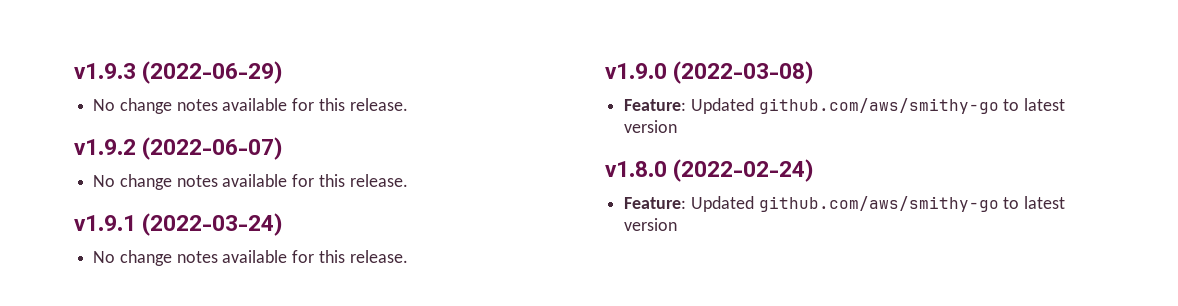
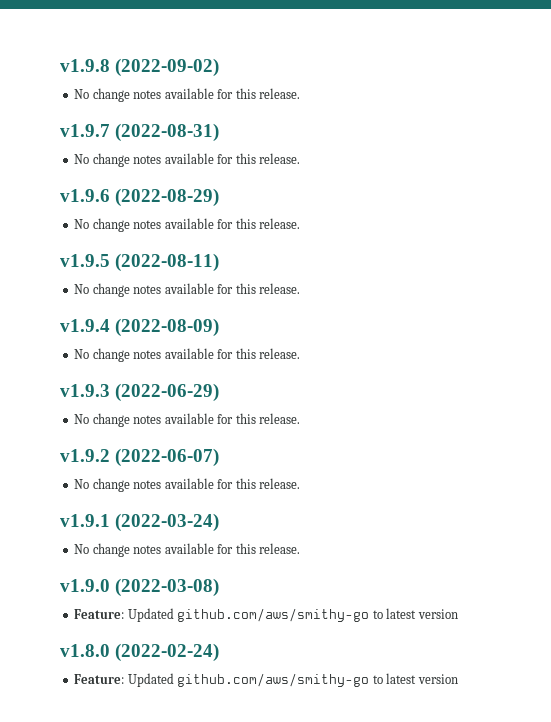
+ v1.9.8 (2022-09-02)
+ No change notes available for this release.
+ v1.9.7 (2022-08-31)
+ No change notes available for this release.
+ v1.9.6 (2022-08-29)
+ No change notes available for this release.
+ v1.9.5 (2022-08-11)
+ No change notes available for this release.
+ v1.9.4 (2022-08-09)
+ No change notes available for this release.

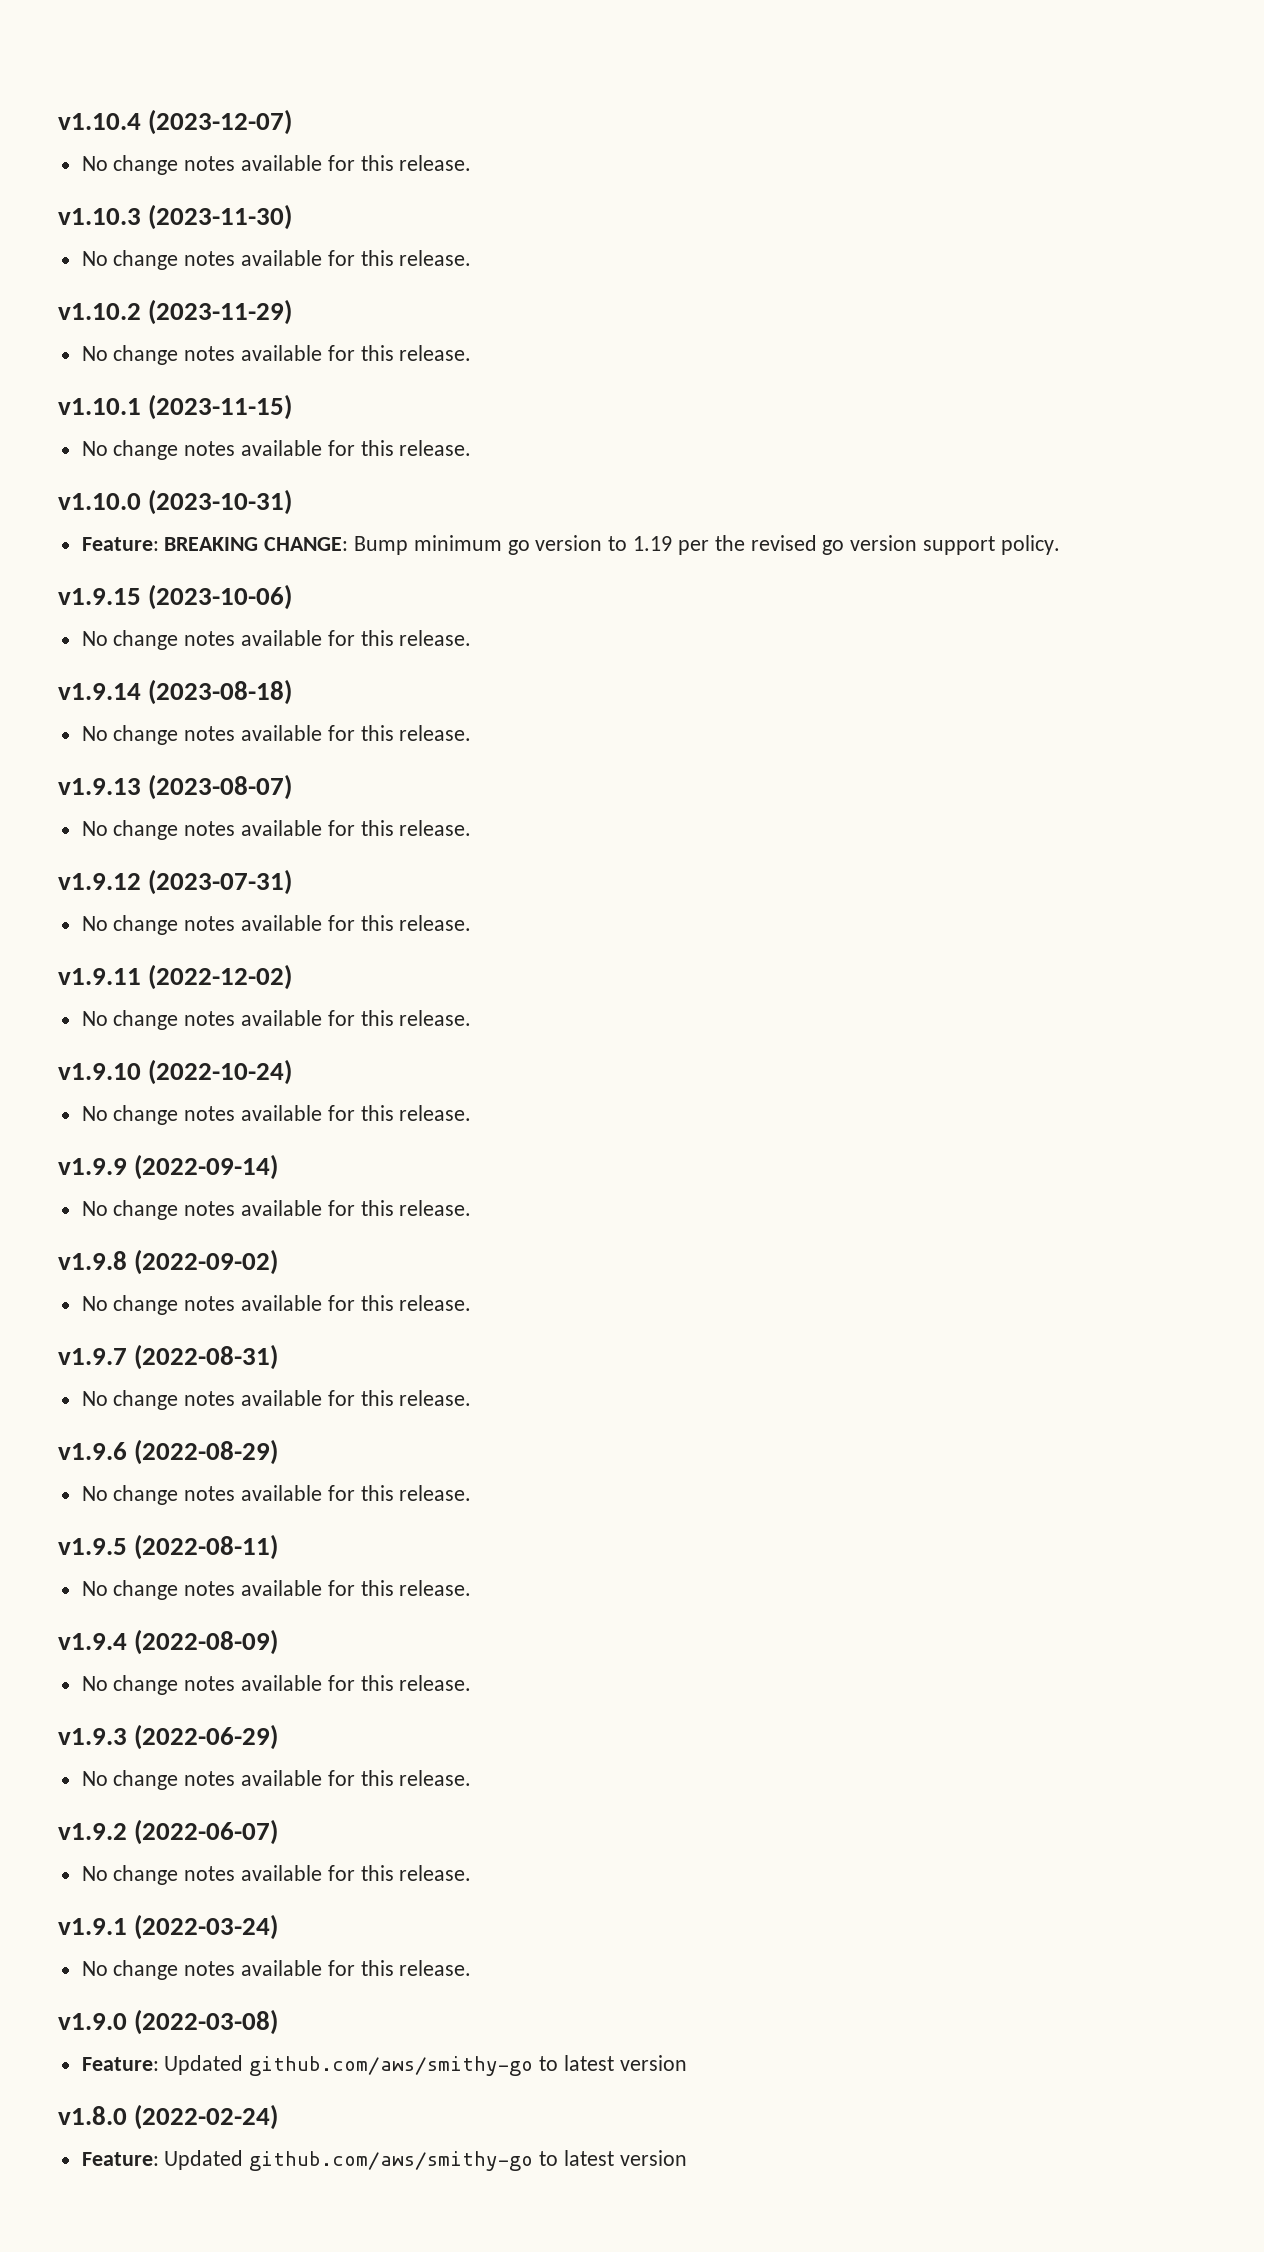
+ v1.10.4 (2023-12-07)
+ No change notes available for this release.
+ v1.10.3 (2023-11-30)
+ No change notes available for this release.
+ v1.10.2 (2023-11-29)
+ No change notes available for this release.
+ v1.10.1 (2023-11-15)
+ No change notes available for this release.
+ v1.10.0 (2023-10-31)
+ Feature: BREAKING CHANGE: Bump minimum go version to 1.19 per the revised go version support policy.
+ v1.9.15 (2023-10-06)
+ No change notes available for this release.
+ v1.9.14 (2023-08-18)
+ No change notes available for this release.
+ v1.9.13 (2023-08-07)
+ No change notes available for this release.
+ v1.9.12 (2023-07-31)
+ No change notes available for this release.
+ v1.9.11 (2022-12-02)
+ No change notes available for this release.
+ v1.9.10 (2022-10-24)
+ No change notes available for this release.
+ v1.9.9 (2022-09-14)
+ No change notes available for this release.

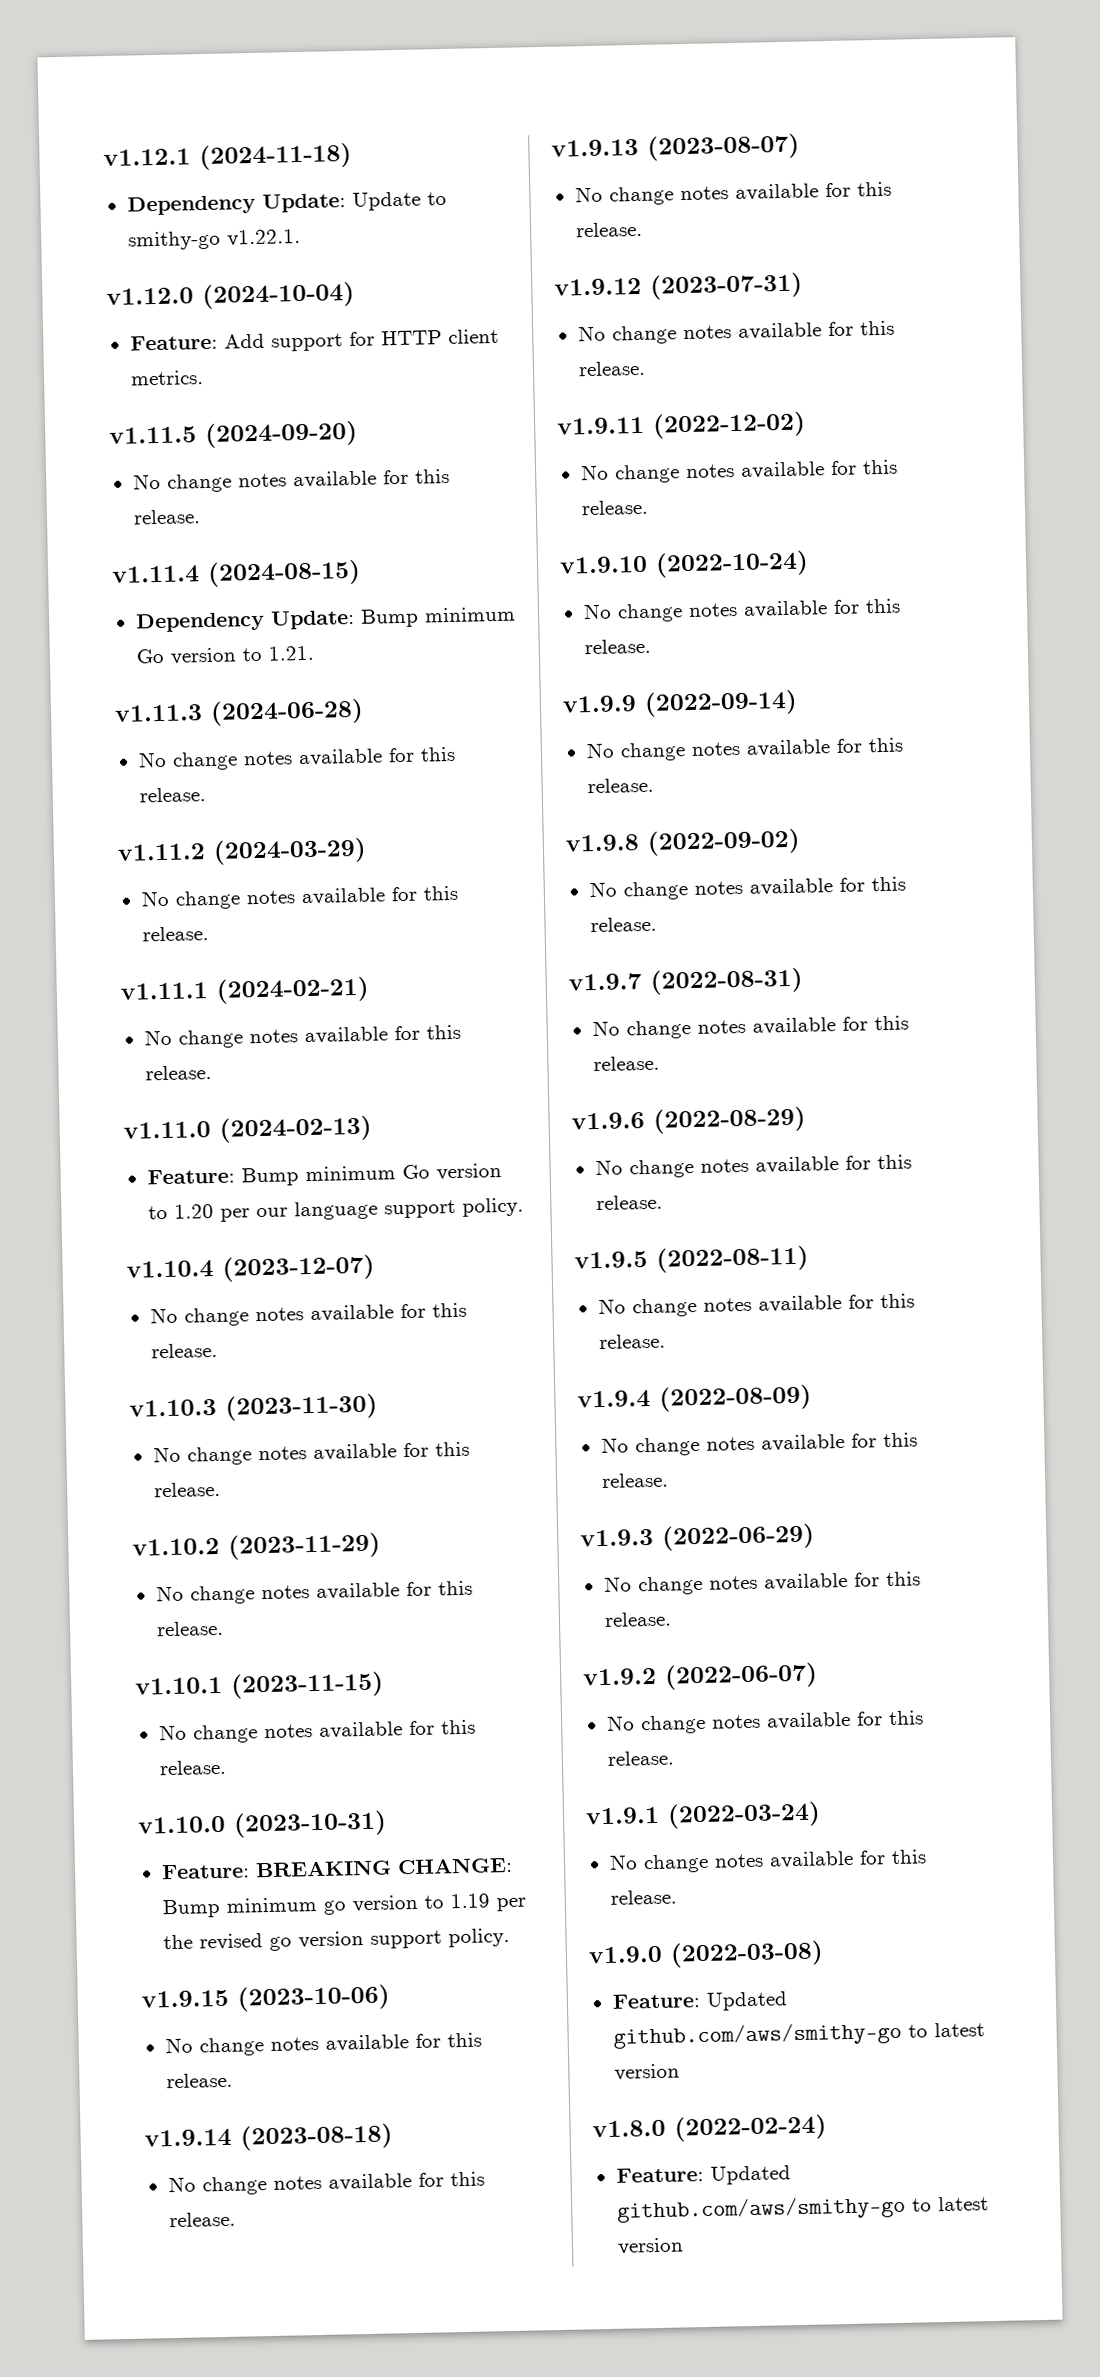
+ v1.12.1 (2024-11-18)
+ Dependency Update: Update to smithy-go v1.22.1.
+ v1.12.0 (2024-10-04)
+ Feature: Add support for HTTP client metrics.
+ v1.11.5 (2024-09-20)
+ No change notes available for this release.
+ v1.11.4 (2024-08-15)
+ Dependency Update: Bump minimum Go version to 1.21.
+ v1.11.3 (2024-06-28)
+ No change notes available for this release.
+ v1.11.2 (2024-03-29)
+ No change notes available for this release.
+ v1.11.1 (2024-02-21)
+ No change notes available for this release.
+ v1.11.0 (2024-02-13)
+ Feature: Bump minimum Go version to 1.20 per our language support policy.

